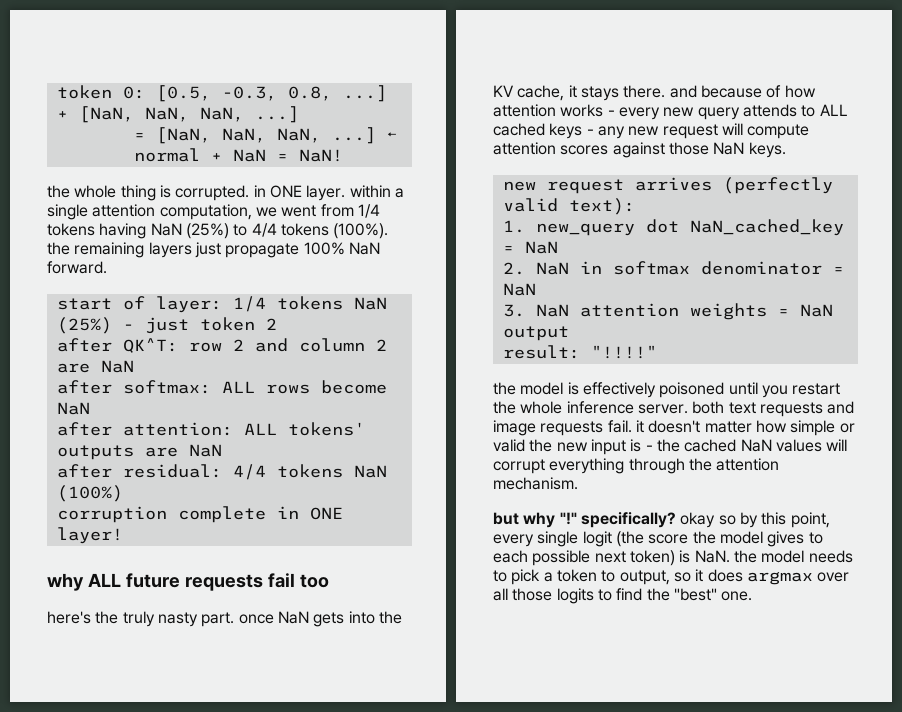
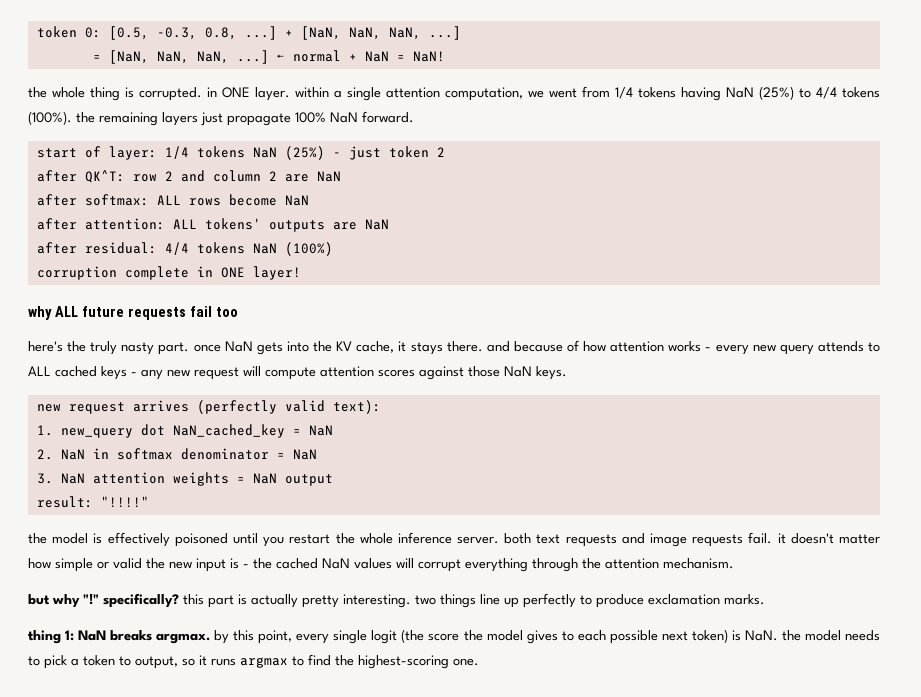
- but why "!" specifically? okay so by this point, every single logit (the score the model gives to each possible next token) is NaN. the model needs to pick a token to output, so it does argmax over all those logits to find the "best" one.
+ but why "!" specifically? this part is actually pretty interesting. two things line up perfectly to produce exclamation marks.
+ thing 1: NaN breaks argmax. by this point, every single logit (the score the model gives to each possible next token) is NaN. the model needs to pick a token to output, so it runs argmax to find the highest-scoring one.

